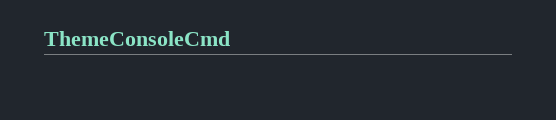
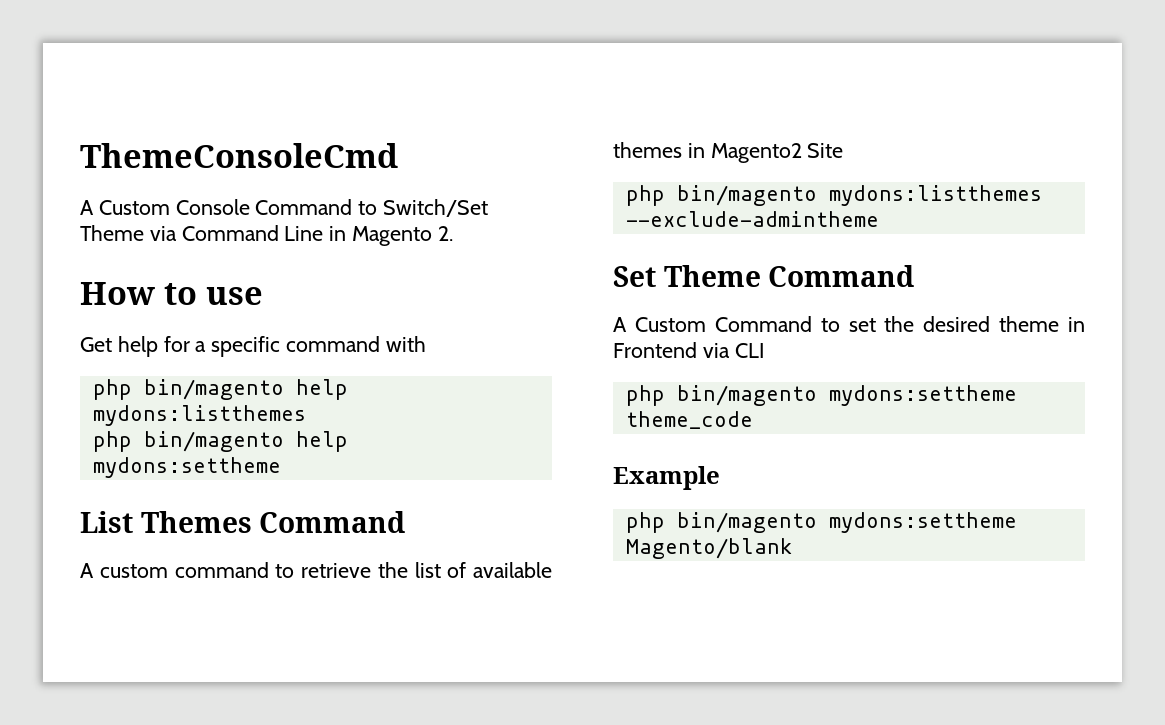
+ A Custom Console Command to Switch/Set Theme via Command Line in Magento 2.
+ How to use
+ Get help for a specific command with
+ php bin/magento help mydons:listthemes
+ php bin/magento help mydons:settheme
+ List Themes Command
+ A custom command to retrieve the list of available themes in Magento2 Site
+ php bin/magento mydons:listthemes --exclude-admintheme
+ Set Theme Command
+ A Custom Command to set the desired theme in Frontend via CLI
+ php bin/magento mydons:settheme theme_code
+ Example
+ php bin/magento mydons:settheme Magento/blank

